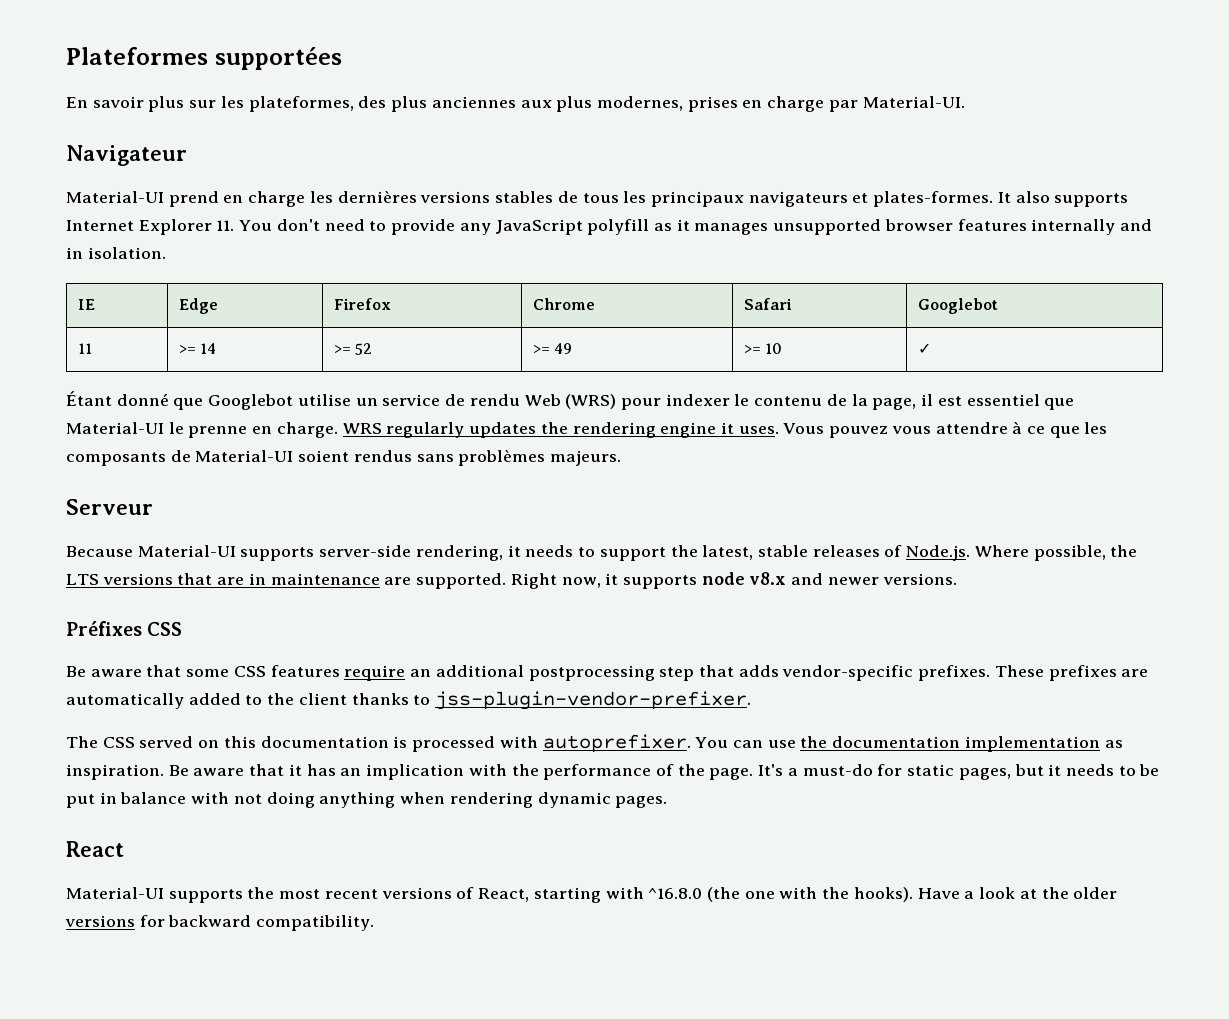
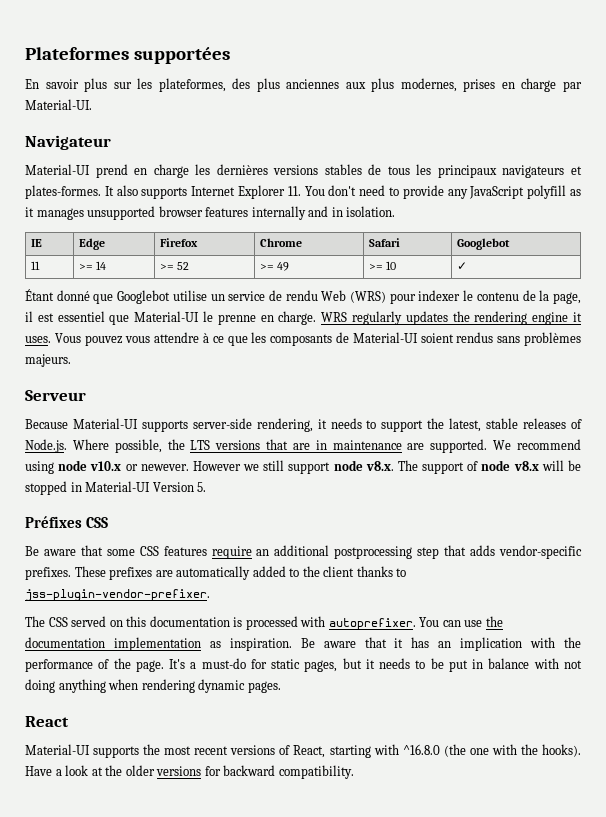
- Right now, it supports node v8.x and newer versions.
+ We recommend using node v10.x or newever. However we still support node v8.x. The support of node v8.x will be stopped in Material-UI Version 5.

